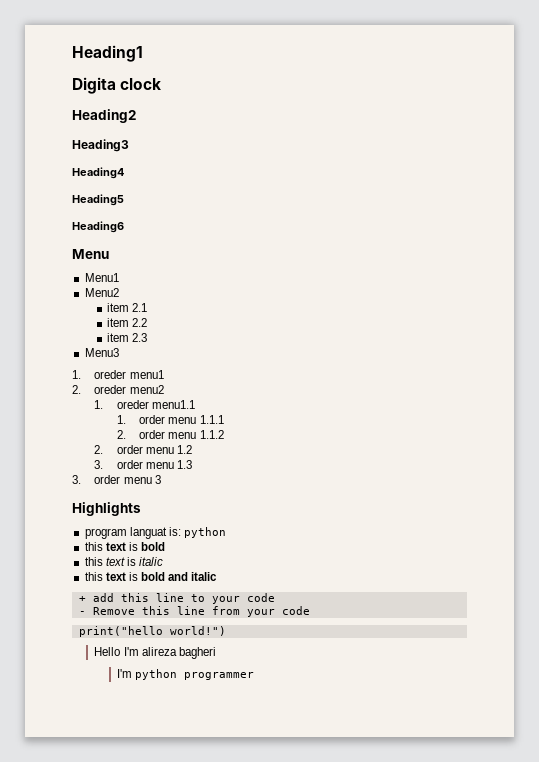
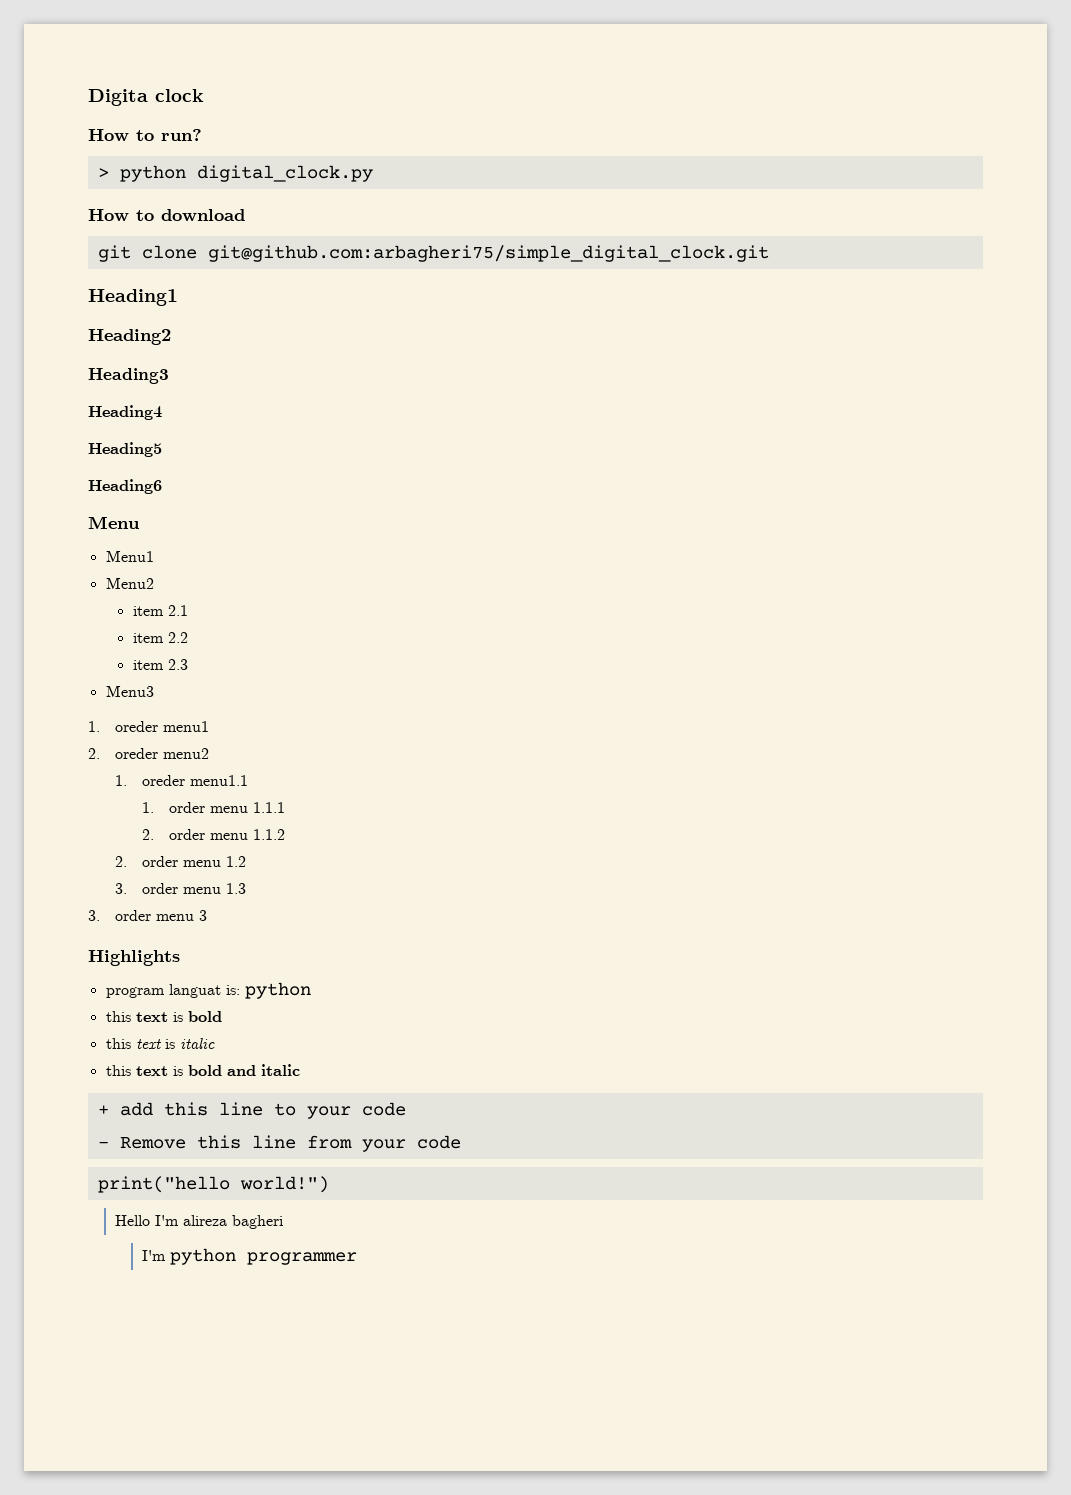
- Heading1
+ How to run?
+ > python digital_clock.py
+ How to download
+ git clone git@github.com:arbagheri75/simple_digital_clock.git
+ Heading1

